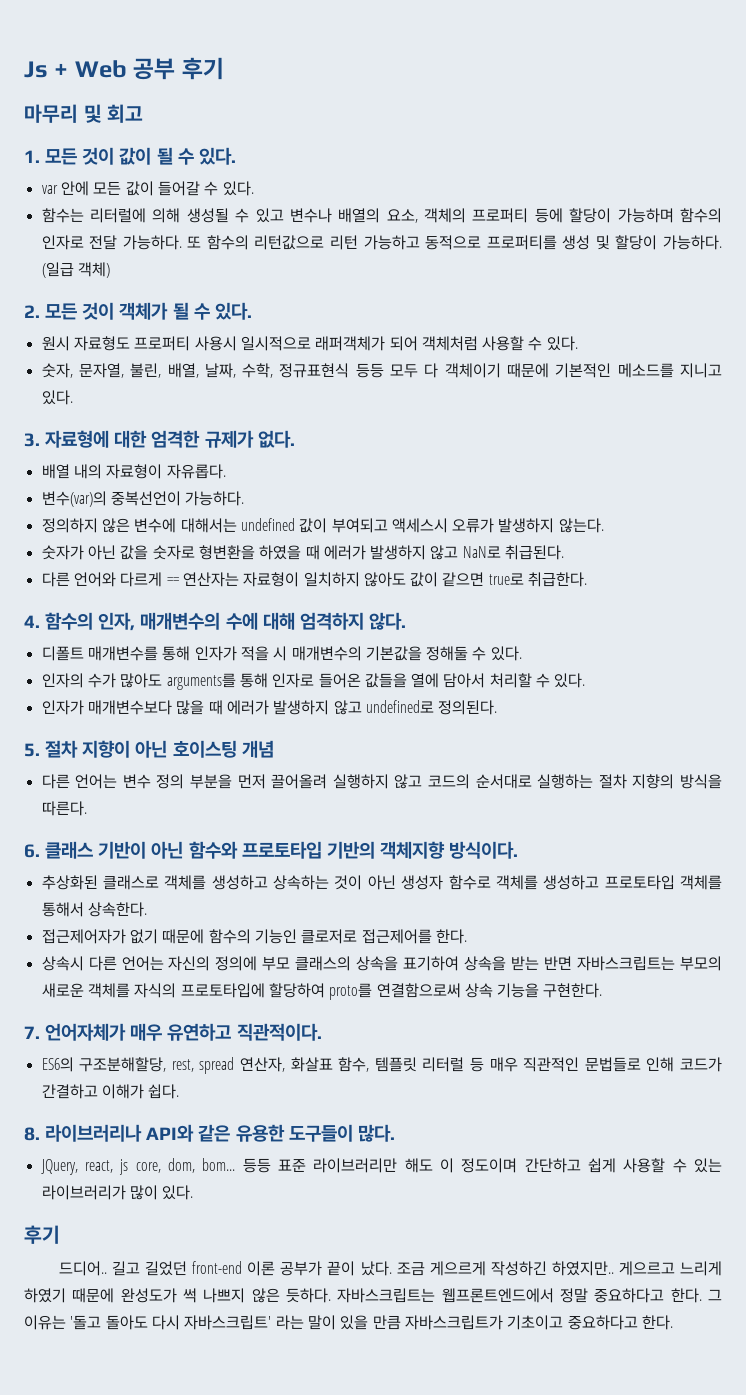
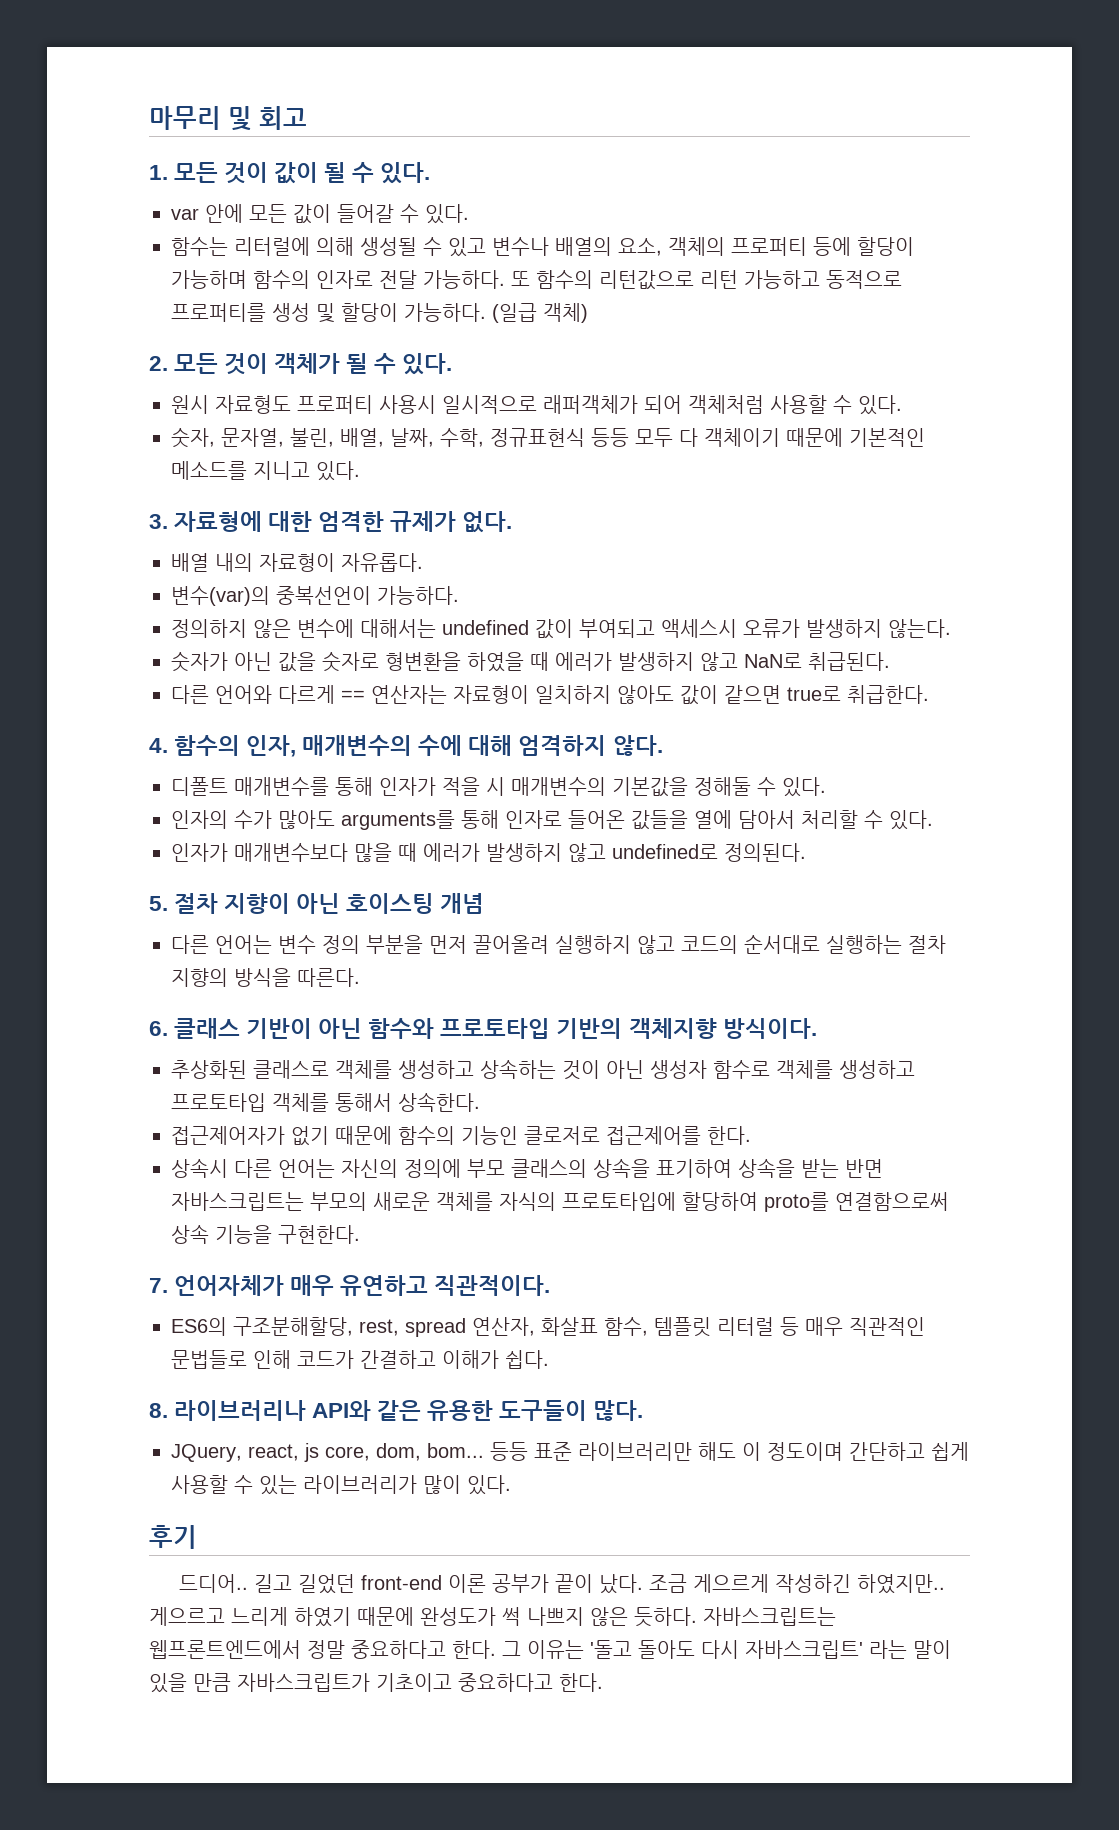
- Js + Web 공부 후기

